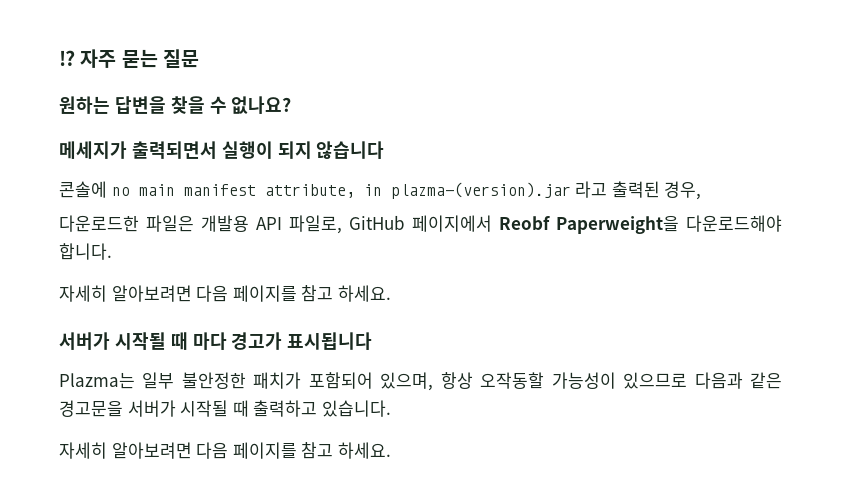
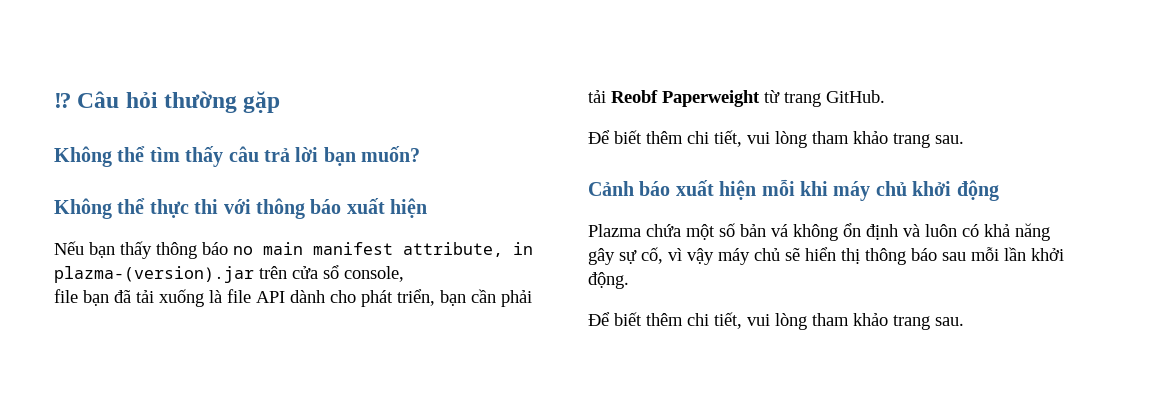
- ⁉ 자주 묻는 질문
- 원하는 답변을 찾을 수 없나요?
- 메세지가 출력되면서 실행이 되지 않습니다
- 콘솔에 no main manifest attribute, in plazma-(version).jar 라고 출력된 경우,
- 다운로드한 파일은 개발용 API 파일로, GitHub 페이지에서 Reobf Paperweight을 다운로드해야 합니다.
- 자세히 알아보려면 다음 페이지를 참고 하세요.
- 서버가 시작될 때 마다 경고가 표시됩니다
- Plazma는 일부 불안정한 패치가 포함되어 있으며, 항상 오작동할 가능성이 있으므로 다음과 같은 경고문을 서버가 시작될 때 출력하고 있습니다.
- 자세히 알아보려면 다음 페이지를 참고 하세요.
+ ⁉ Câu hỏi thường gặp
+ Không thể tìm thấy câu trả lời bạn muốn?
+ Không thể thực thi với thông báo xuất hiện
+ Nếu bạn thấy thông báo no main manifest attribute, in plazma-(version).jar trên cửa sổ console,
+ file bạn đã tải xuống là file API dành cho phát triển, bạn cần phải tải Reobf Paperweight từ trang GitHub.
+ Để biết thêm chi tiết, vui lòng tham khảo trang sau.
+ Cảnh báo xuất hiện mỗi khi máy chủ khởi động
+ Plazma chứa một số bản vá không ổn định và luôn có khả năng gây sự cố, vì vậy máy chủ sẽ hiển thị thông báo sau mỗi lần khởi động.
+ Để biết thêm chi tiết, vui lòng tham khảo trang sau.

